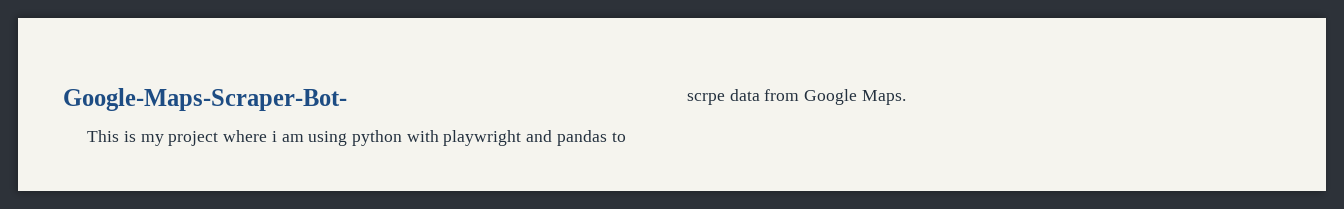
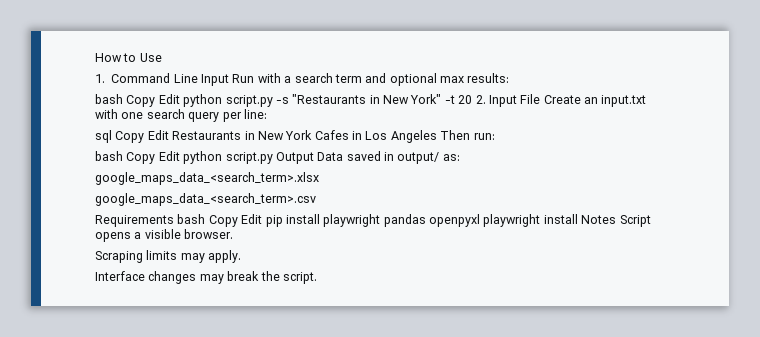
- Google-Maps-Scraper-Bot-
- This is my project where i am using python with playwright and pandas to scrpe data from Google Maps.
+ How to Use
+ 1. Command Line Input Run with a search term and optional max results:
+ bash Copy Edit python script.py -s "Restaurants in New York" -t 20 2. Input File Create an input.txt with one search query per line:
+ sql Copy Edit Restaurants in New York Cafes in Los Angeles Then run:
+ bash Copy Edit python script.py Output Data saved in output/ as:
+ google_maps_data_<search_term>.xlsx
+ google_maps_data_<search_term>.csv
+ Requirements bash Copy Edit pip install playwright pandas openpyxl playwright install Notes Script opens a visible browser.
+ Scraping limits may apply.
+ Interface changes may break the script.

